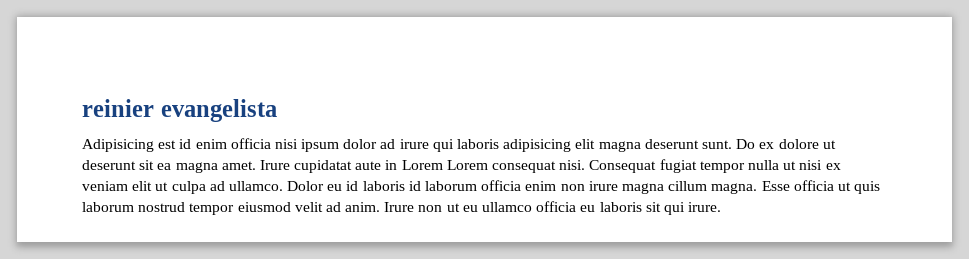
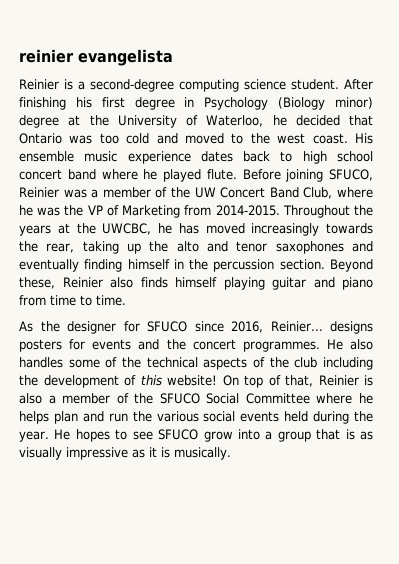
- Adipisicing est id enim officia nisi ipsum dolor ad irure qui laboris adipisicing elit magna deserunt sunt. Do ex dolore ut deserunt sit ea magna amet. Irure cupidatat aute in Lorem Lorem consequat nisi. Consequat fugiat tempor nulla ut nisi ex veniam elit ut culpa ad ullamco. Dolor eu id laboris id laborum officia enim non irure magna cillum magna. Esse officia ut quis laborum nostrud tempor eiusmod velit ad anim. Irure non ut eu ullamco officia eu laboris sit qui irure.
+ Reinier is a second-degree computing science student. After finishing his first degree in Psychology (Biology minor) degree at the University of Waterloo, he decided that Ontario was too cold and moved to the west coast. His ensemble music experience dates back to high school concert band where he played flute. Before joining SFUCO, Reinier was a member of the UW Concert Band Club, where he was the VP of Marketing from 2014-2015. Throughout the years at the UWCBC, he has moved increasingly towards the rear, taking up the alto and tenor saxophones and eventually finding himself in the percussion section. Beyond these, Reinier also finds himself playing guitar and piano from time to time.
+ As the designer for SFUCO since 2016, Reinier... designs posters for events and the concert programmes. He also handles some of the technical aspects of the club including the development of this website! On top of that, Reinier is also a member of the SFUCO Social Committee where he helps plan and run the various social events held during the year. He hopes to see SFUCO grow into a group that is as visually impressive as it is musically.

